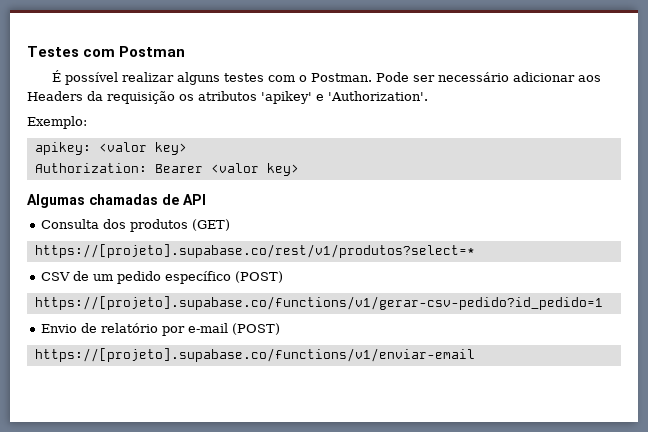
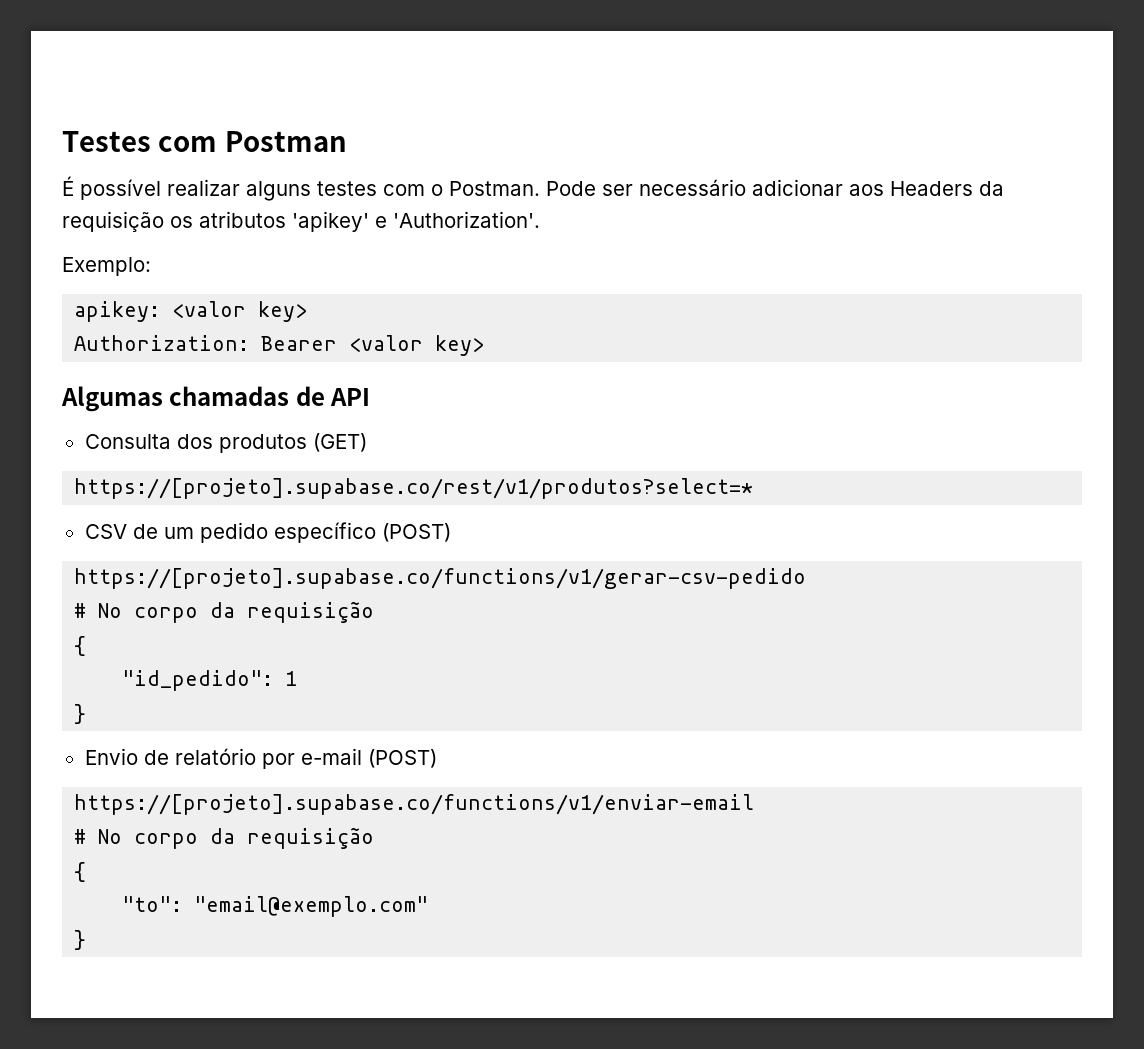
- https://[projeto].supabase.co/functions/v1/gerar-csv-pedido?id_pedido=1
+ https://[projeto].supabase.co/functions/v1/gerar-csv-pedido
+ # No corpo da requisição
+ {
+ "id_pedido": 1
+ }
  https://[projeto].supabase.co/functions/v1/enviar-email
+ # No corpo da requisição
+ {
+ "to": "email@exemplo.com"
+ }

